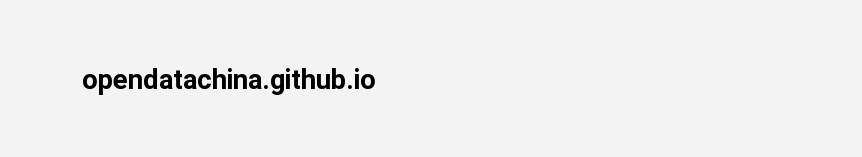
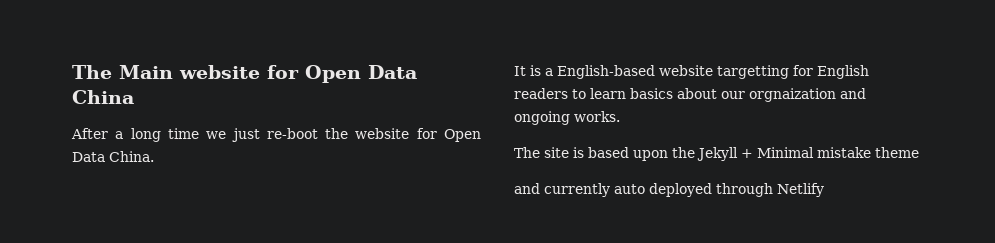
- opendatachina.github.io
+ The Main website for Open Data China
+ After a long time we just re-boot the website for Open Data China.
+ It is a English-based website targetting for English readers to learn basics about our orgnaization and ongoing works.
+ The site is based upon the Jekyll + Minimal mistake theme
+ and currently auto deployed through Netlify

